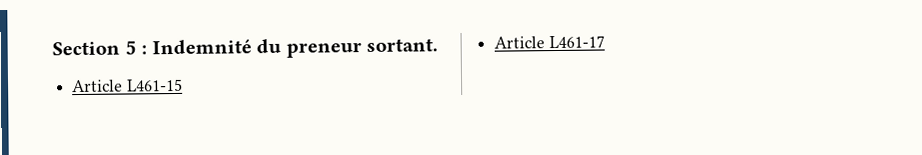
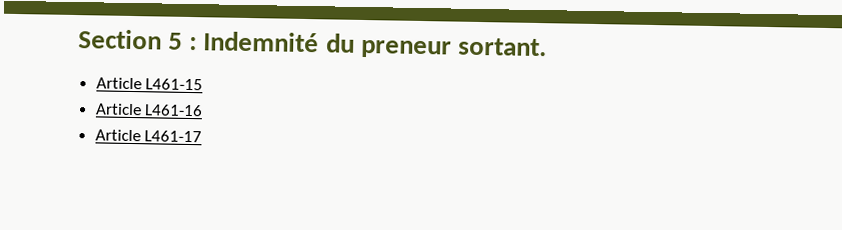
+ Article L461-16

